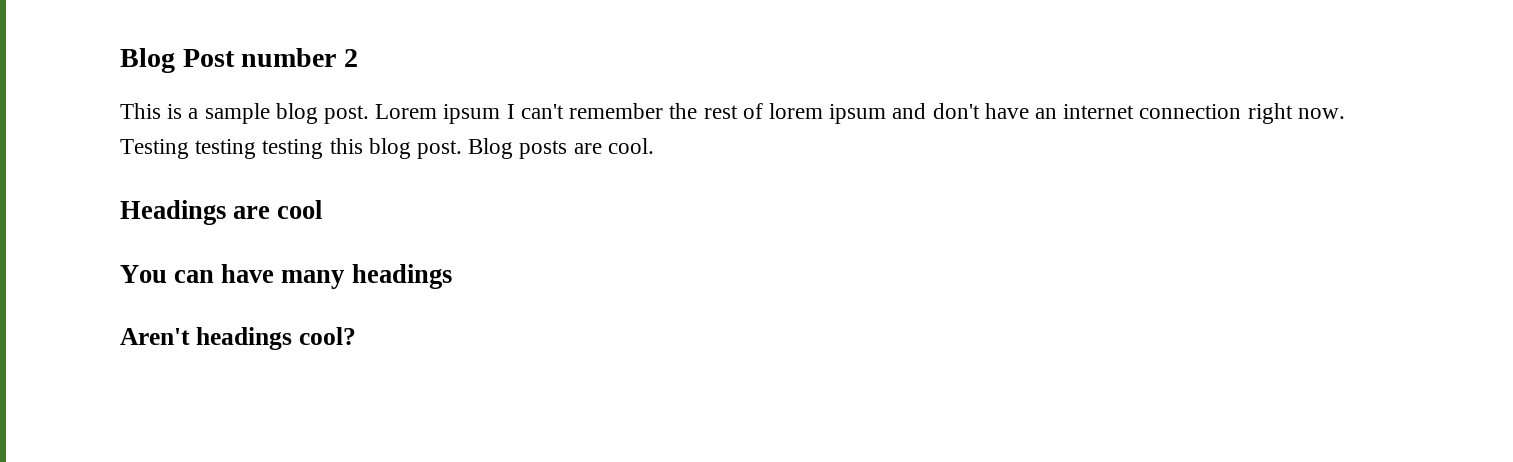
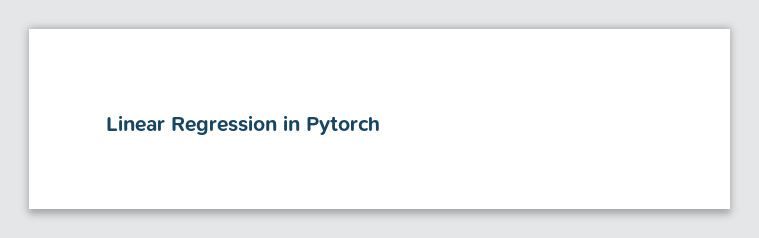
- Blog Post number 2
- This is a sample blog post. Lorem ipsum I can't remember the rest of lorem ipsum and don't have an internet connection right now. Testing testing testing this blog post. Blog posts are cool.
- Headings are cool
- You can have many headings
- Aren't headings cool?
+ Linear Regression in Pytorch

